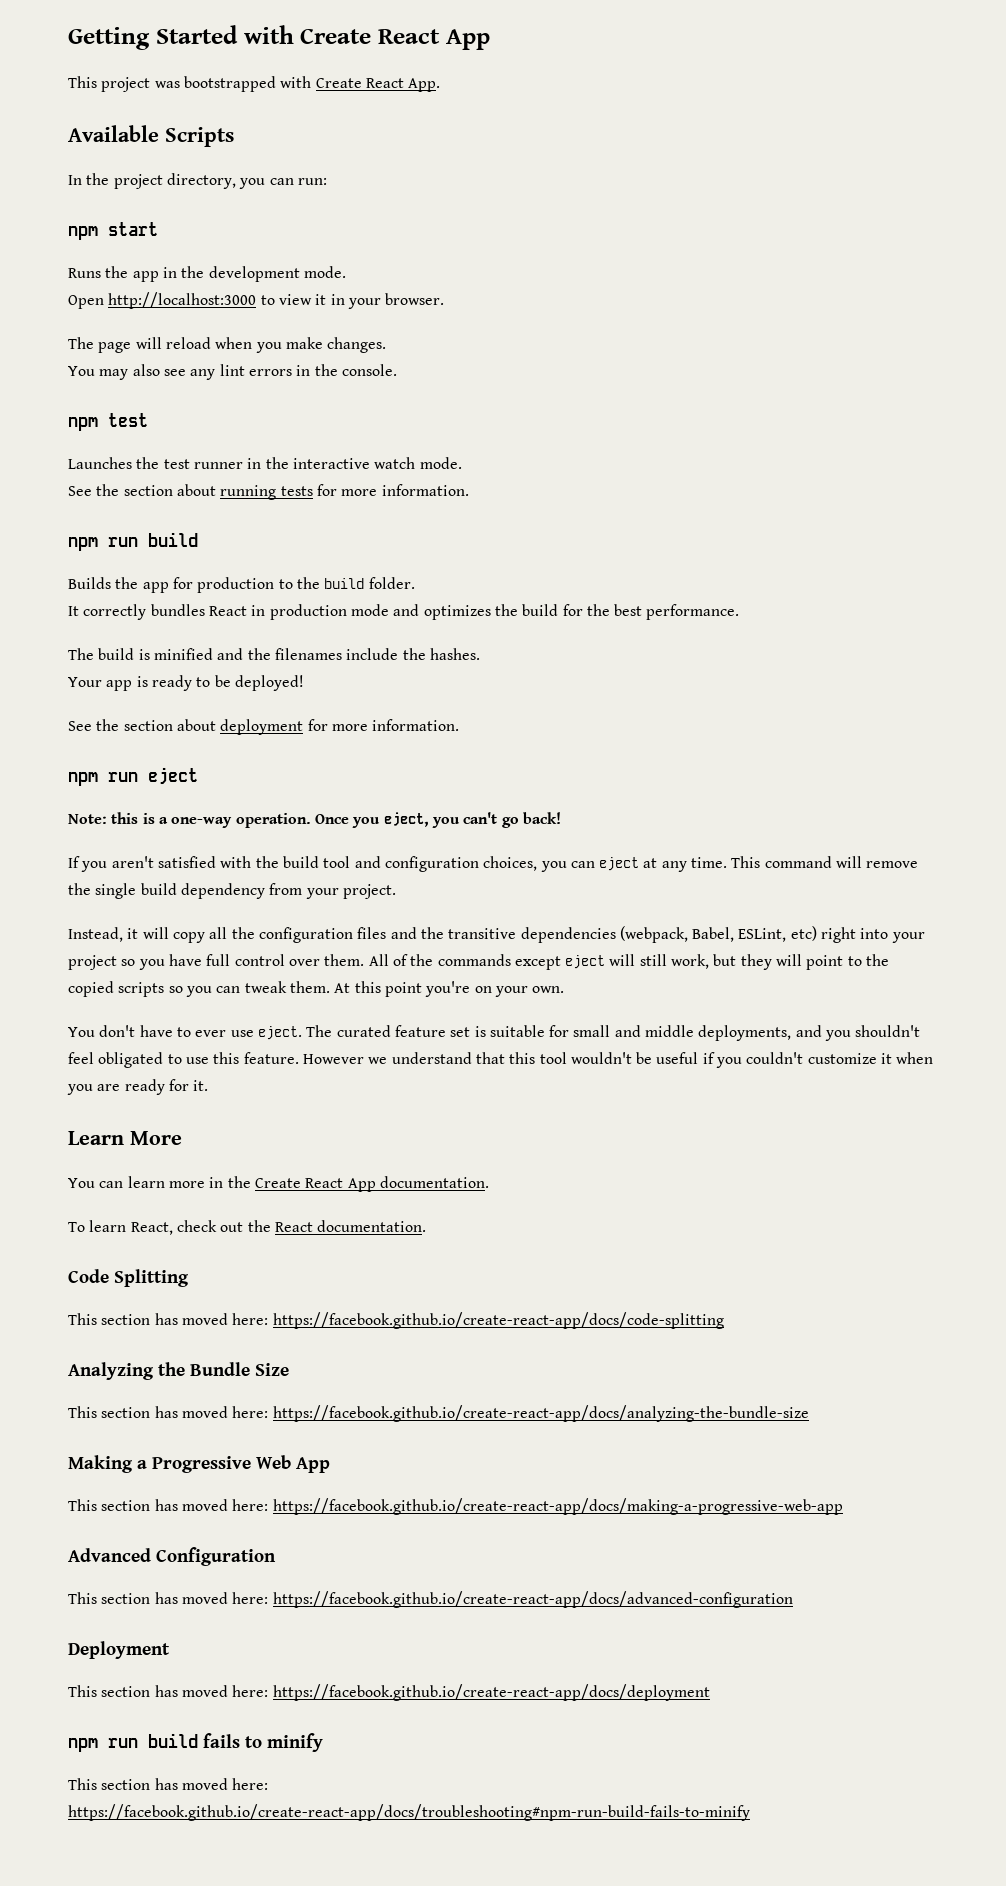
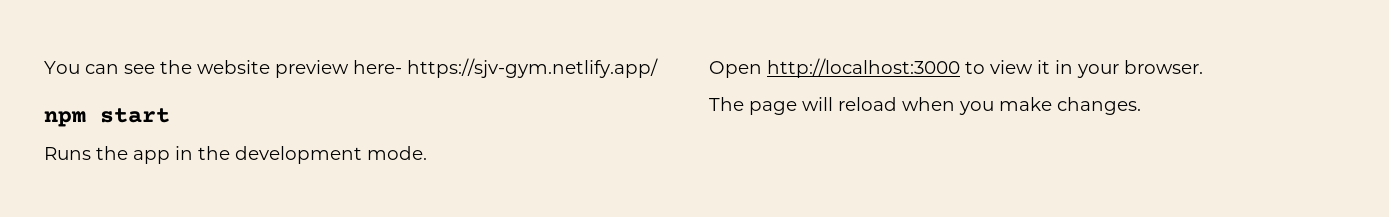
- Getting Started with Create React App
- This project was bootstrapped with Create React App.
- Available Scripts
- In the project directory, you can run:
+ You can see the website preview here- https://sjv-gym.netlify.app/
- You may also see any lint errors in the console.
- npm test
- Launches the test runner in the interactive watch mode.
- See the section about running tests for more information.
- npm run build
- Builds the app for production to the build folder.
- It correctly bundles React in production mode and optimizes the build for the best performance.
- The build is minified and the filenames include the hashes.
- Your app is ready to be deployed!
- See the section about deployment for more information.
- npm run eject
- Note: this is a one-way operation. Once you eject, you can't go back!
- If you aren't satisfied with the build tool and configuration choices, you can eject at any time. This command will remove the single build dependency from your project.
- Instead, it will copy all the configuration files and the transitive dependencies (webpack, Babel, ESLint, etc) right into your project so you have full control over them. All of the commands except eject will still work, but they will point to the copied scripts so you can tweak them. At this point you're on your own.
- You don't have to ever use eject. The curated feature set is suitable for small and middle deployments, and you shouldn't feel obligated to use this feature. However we understand that this tool wouldn't be useful if you couldn't customize it when you are ready for it.
- Learn More
- You can learn more in the Create React App documentation.
- To learn React, check out the React documentation.
- Code Splitting
- This section has moved here: https://facebook.github.io/create-react-app/docs/code-splitting
- Analyzing the Bundle Size
- This section has moved here: https://facebook.github.io/create-react-app/docs/analyzing-the-bundle-size
- Making a Progressive Web App
- This section has moved here: https://facebook.github.io/create-react-app/docs/making-a-progressive-web-app
- Advanced Configuration
- This section has moved here: https://facebook.github.io/create-react-app/docs/advanced-configuration
- Deployment
- This section has moved here: https://facebook.github.io/create-react-app/docs/deployment
- npm run build fails to minify
- This section has moved here: https://facebook.github.io/create-react-app/docs/troubleshooting#npm-run-build-fails-to-minify

